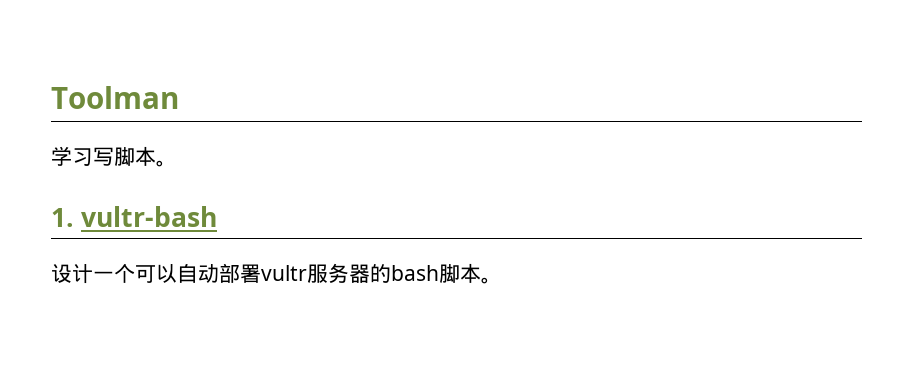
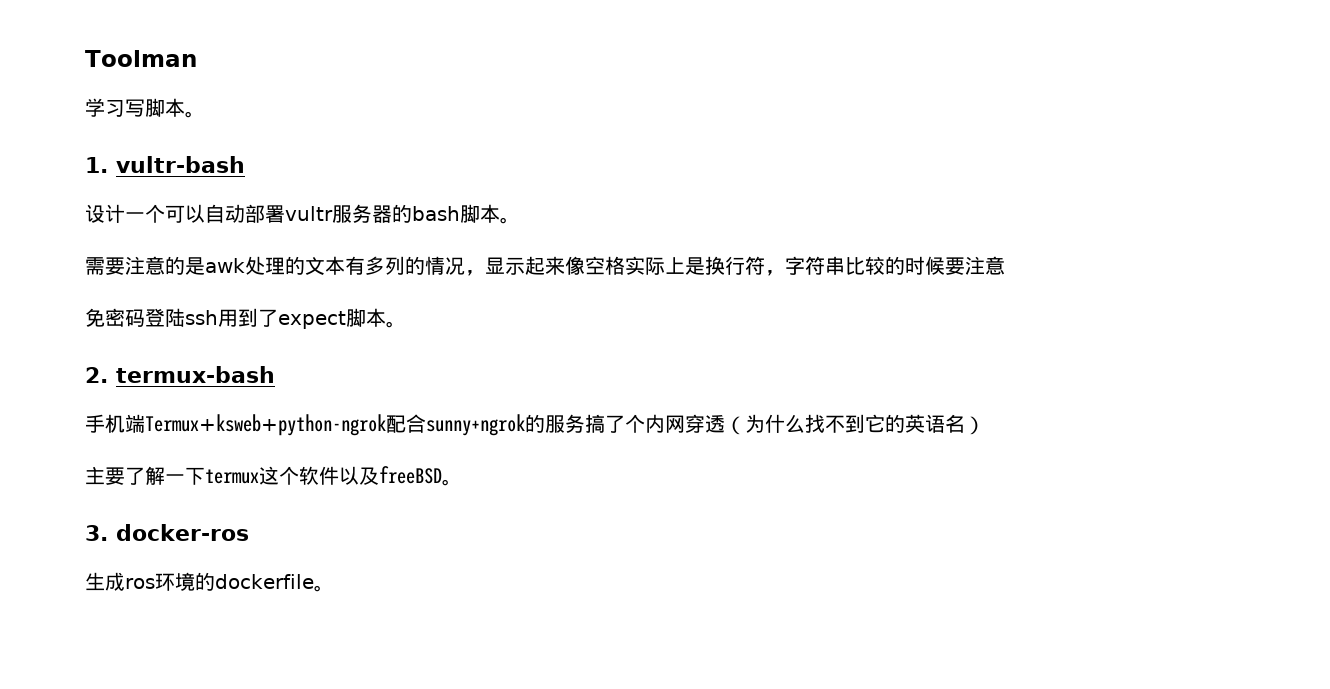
+ 需要注意的是awk处理的文本有多列的情况，显示起来像空格实际上是换行符，字符串比较的时候要注意
+ 免密码登陆ssh用到了expect脚本。
+ 2. termux-bash
+ 手机端Termux+ksweb+python-ngrok配合sunny+ngrok的服务搞了个内网穿透（为什么找不到它的英语名）
+ 主要了解一下termux这个软件以及freeBSD。
+ 3. docker-ros
+ 生成ros环境的dockerfile。

